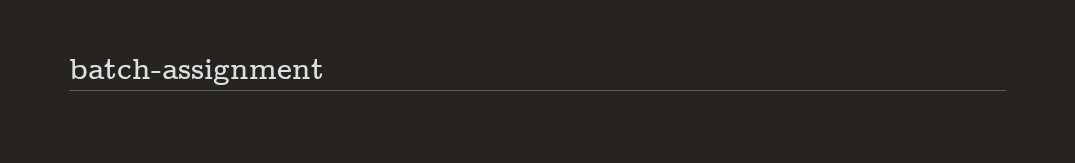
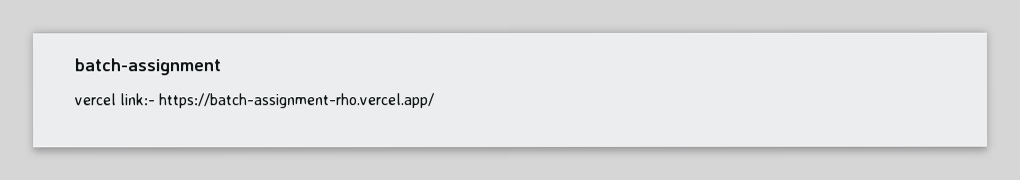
+ vercel link:- https://batch-assignment-rho.vercel.app/

